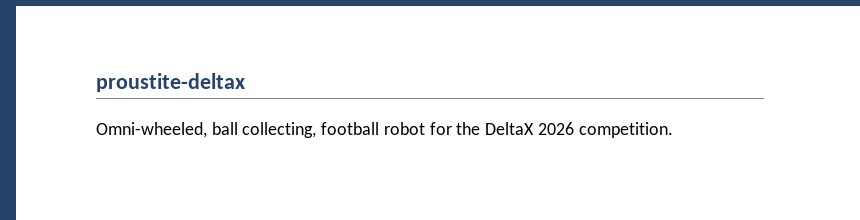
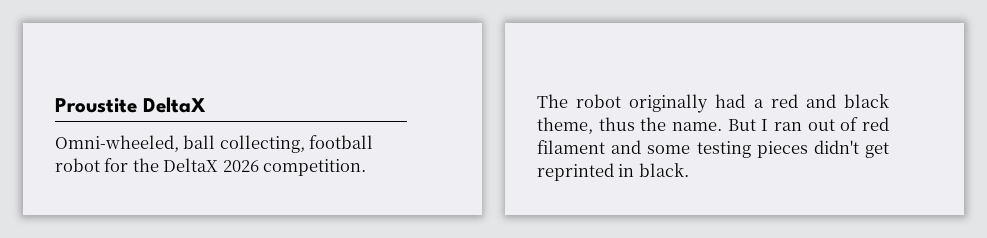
- proustite-deltax
+ Proustite DeltaX
+ The robot originally had a red and black theme, thus the name. But I ran out of red filament and some testing pieces didn't get reprinted in black.

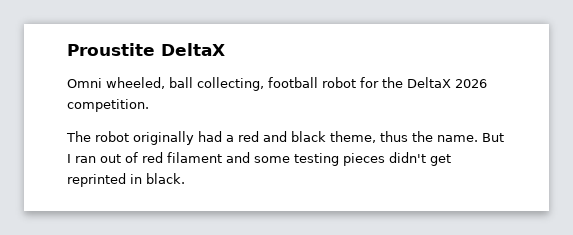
- Omni-wheeled, ball collecting, football robot for the DeltaX 2026 competition.
+ Omni wheeled, ball collecting, football robot for the DeltaX 2026 competition.

